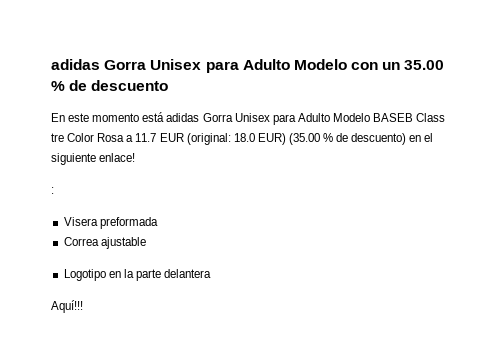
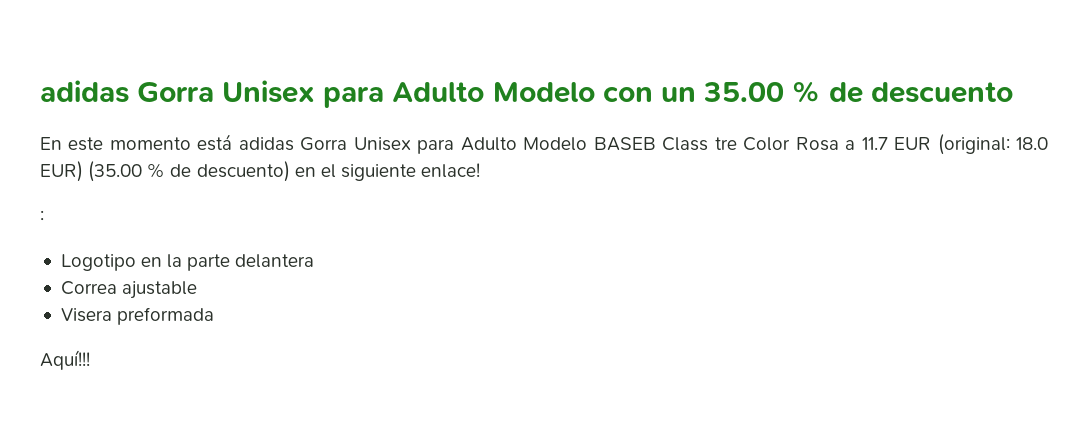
- Visera preformada
- Correa ajustable
+ Correa ajustable
+ Visera preformada

